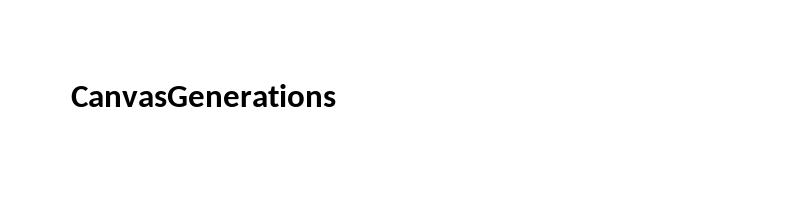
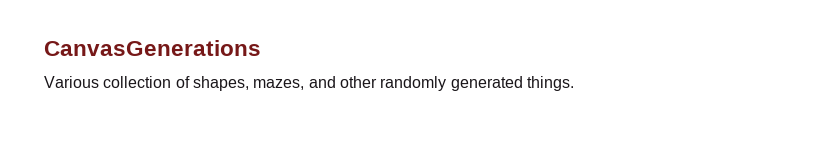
+ Various collection of shapes, mazes, and other randomly generated things.

